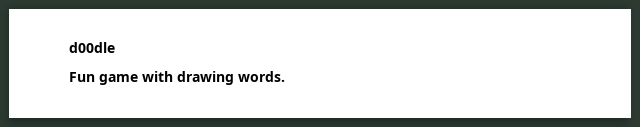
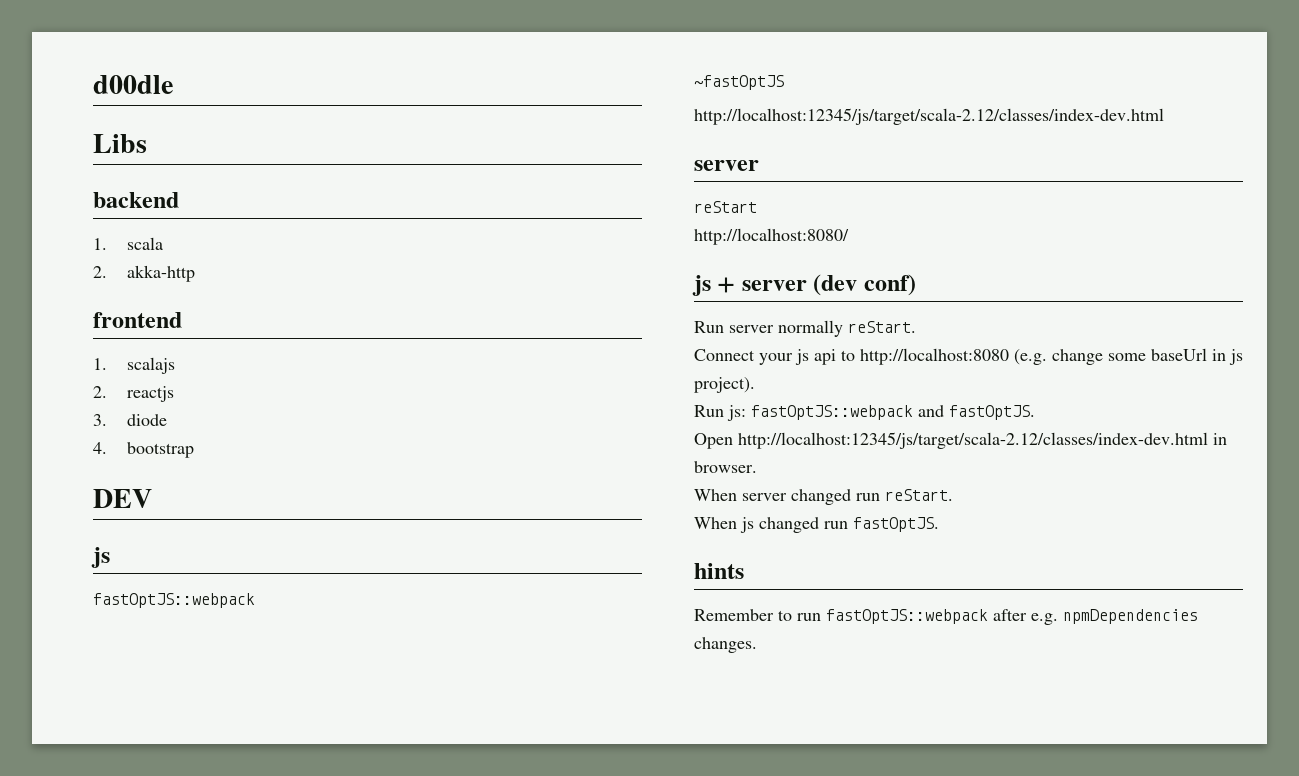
- Fun game with drawing words.
+ Libs
+ backend
+ 1. scala
+ 2. akka-http
+ frontend
+ 1. scalajs
+ 2. reactjs
+ 3. diode
+ 4. bootstrap
+ DEV
+ js
+ fastOptJS::webpack
+ ~fastOptJS
+ http://localhost:12345/js/target/scala-2.12/classes/index-dev.html
+ server
+ reStart
+ http://localhost:8080/
+ js + server (dev conf)
+ Run server normally reStart.
+ Connect your js api to http://localhost:8080 (e.g. change some baseUrl in js project).
+ Run js: fastOptJS::webpack and fastOptJS.
+ Open http://localhost:12345/js/target/scala-2.12/classes/index-dev.html in browser.
+ When server changed run reStart.
+ When js changed run fastOptJS.
+ hints
+ Remember to run fastOptJS::webpack after e.g. npmDependencies changes.

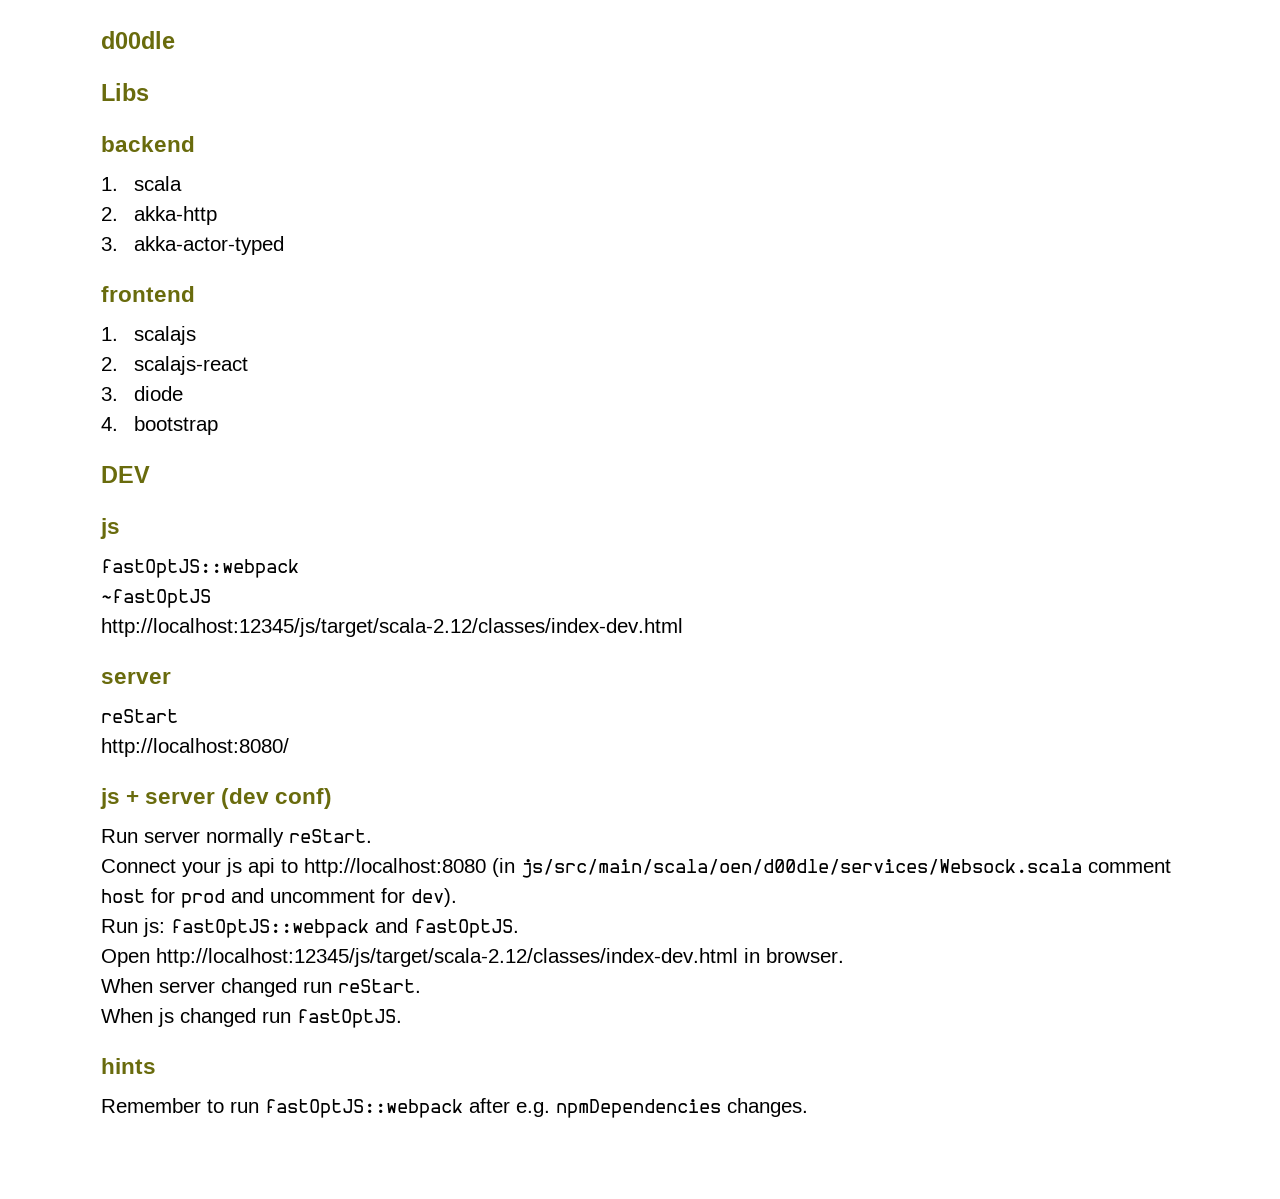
+ 3. akka-actor-typed
- 2. reactjs
+ 2. scalajs-react
- Connect your js api to http://localhost:8080 (e.g. change some baseUrl in js project).
+ Connect your js api to http://localhost:8080 (in js/src/main/scala/oen/d00dle/services/Websock.scala comment host for prod and uncomment for dev).

